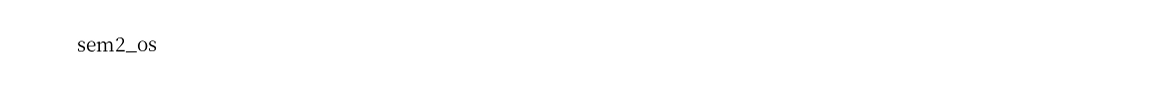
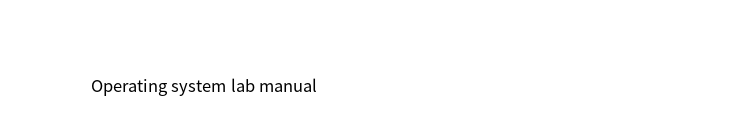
- sem2_os
+ Operating system lab manual

